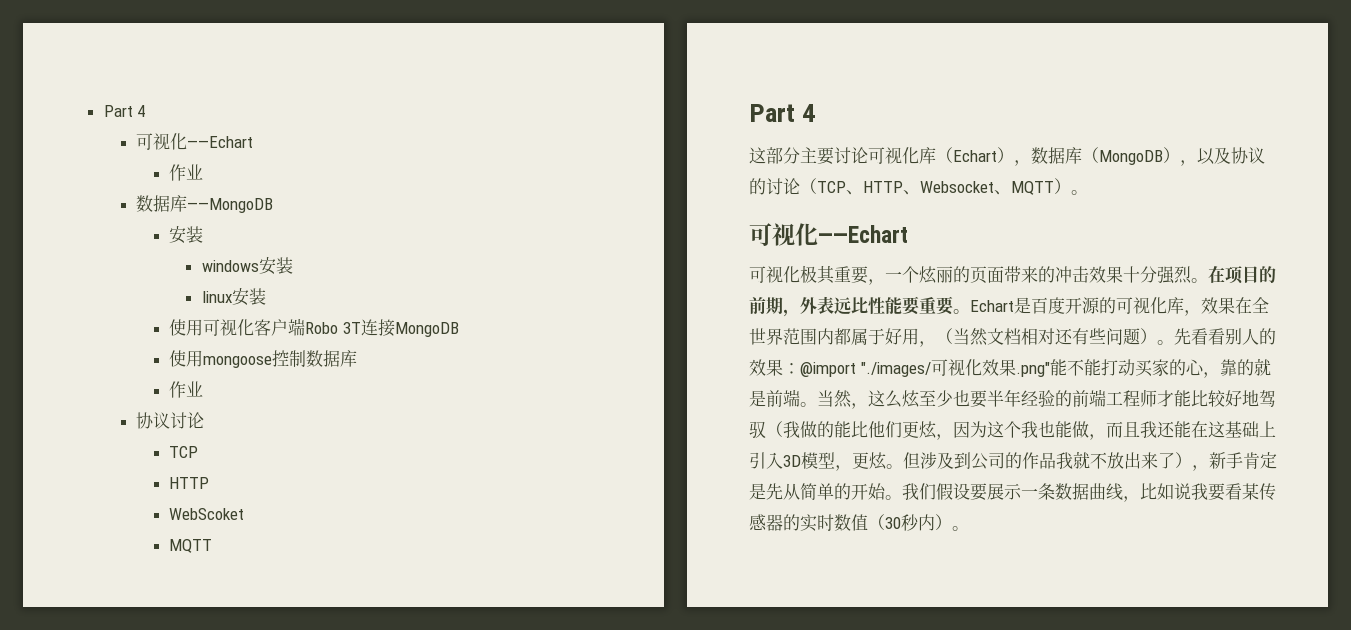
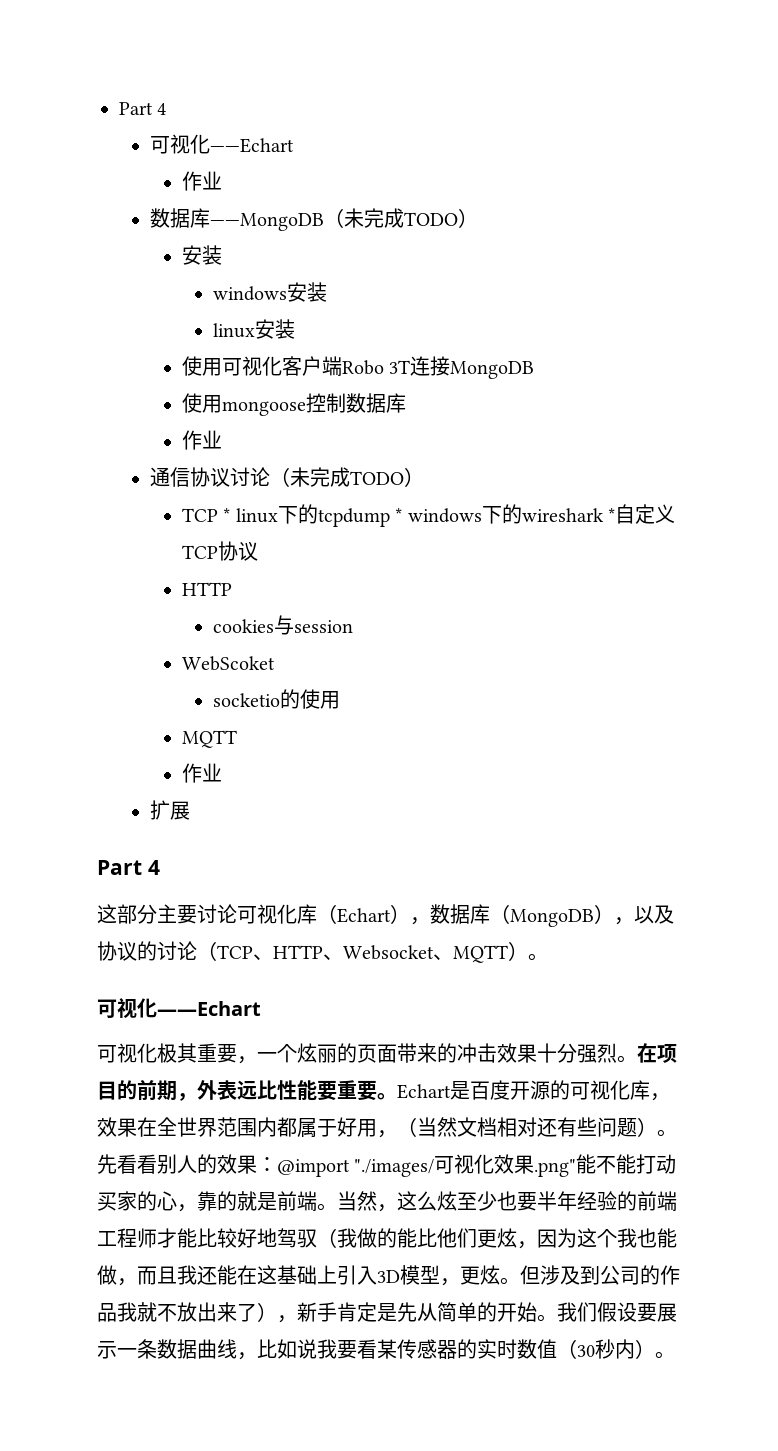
- 数据库——MongoDB
+ 数据库——MongoDB（未完成TODO）
- 协议讨论
- TCP
+ 通信协议讨论（未完成TODO）
+ TCP * linux下的tcpdump * windows下的wireshark *自定义TCP协议
  HTTP
+ cookies与session
  WebScoket
+ socketio的使用
  MQTT
+ 作业
+ 扩展

